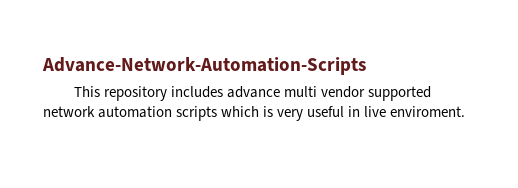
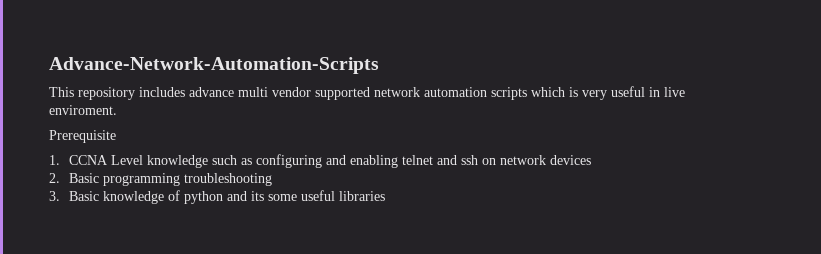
+ Prerequisite
+ 1. CCNA Level knowledge such as configuring and enabling telnet and ssh on network devices
+ 2. Basic programming troubleshooting
+ 3. Basic knowledge of python and its some useful libraries

